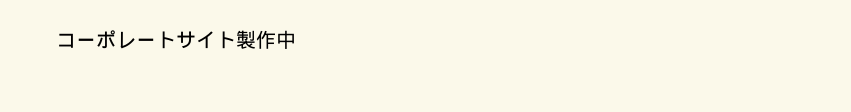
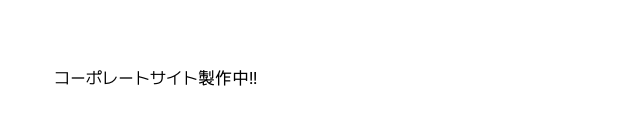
- コーポレートサイト製作中
+ コーポレートサイト製作中!!

